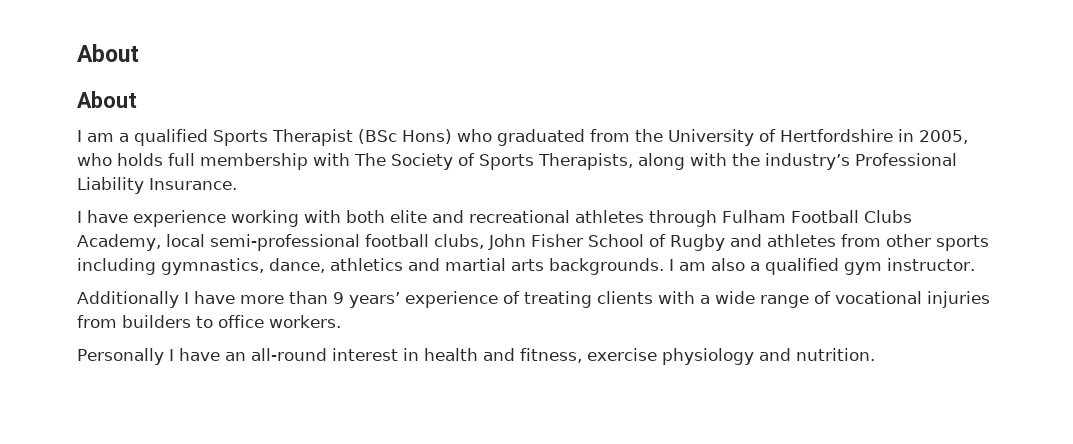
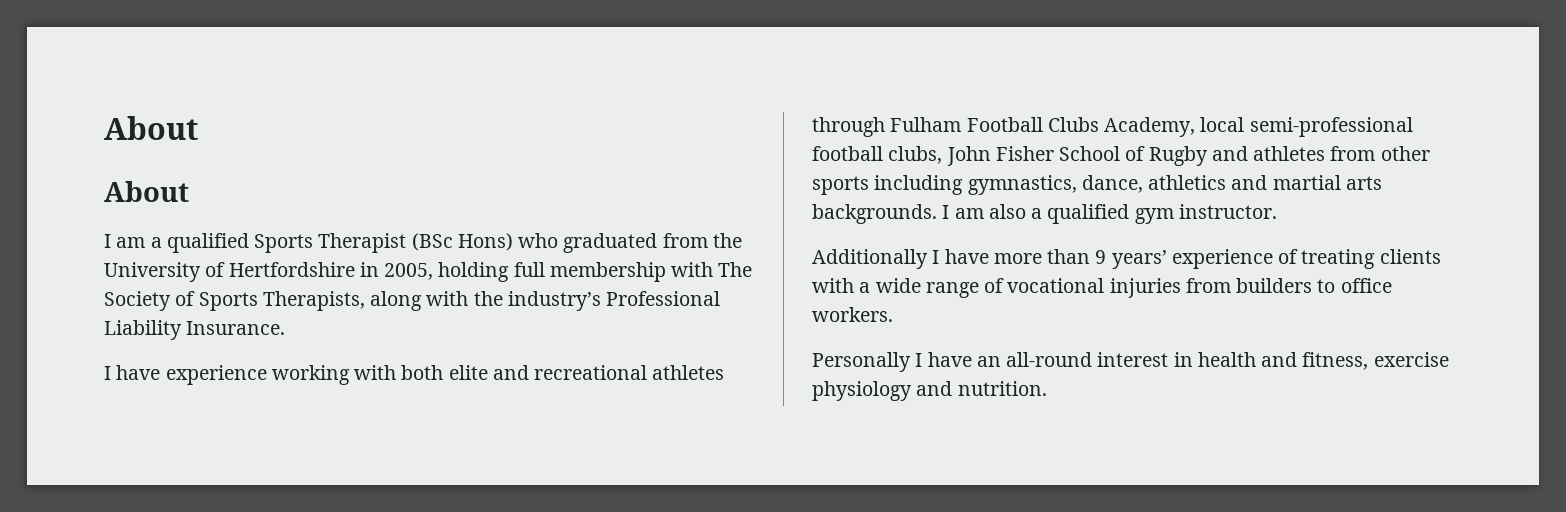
- I am a qualified Sports Therapist (BSc Hons) who graduated from the University of Hertfordshire in 2005, who holds full membership with The Society of Sports Therapists, along with the industry’s Professional Liability Insurance.
+ I am a qualified Sports Therapist (BSc Hons) who graduated from the University of Hertfordshire in 2005, holding full membership with The Society of Sports Therapists, along with the industry’s Professional Liability Insurance.

